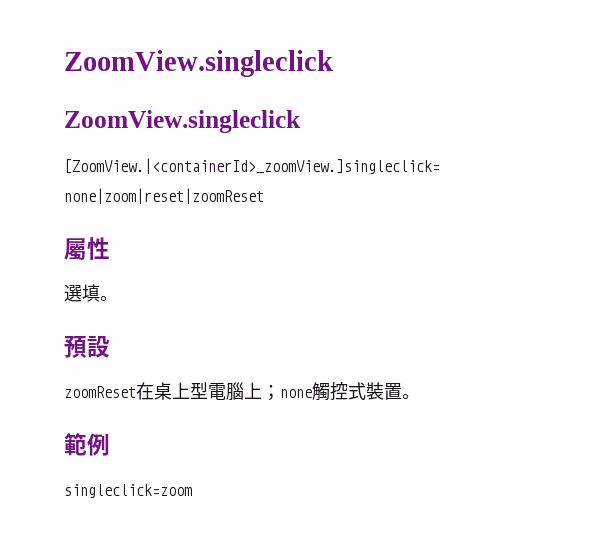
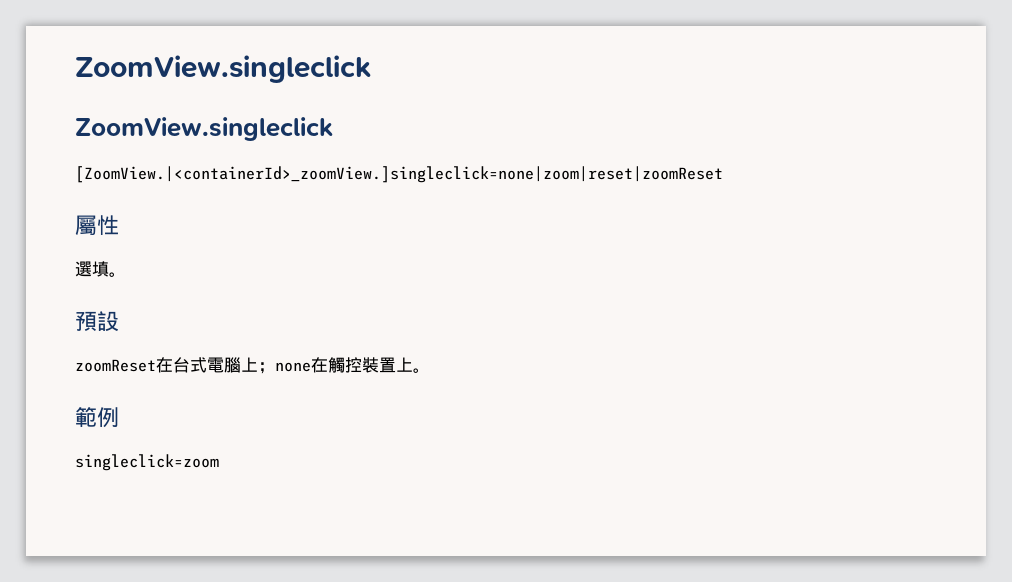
- zoomReset在桌上型電腦上；none觸控式裝置。
+ zoomReset在台式電腦上；none在觸控裝置上。

